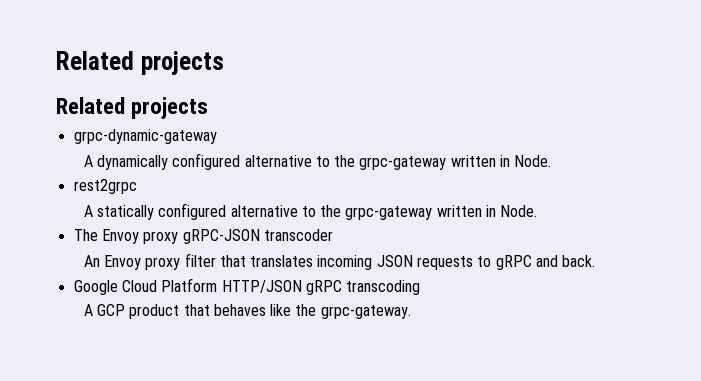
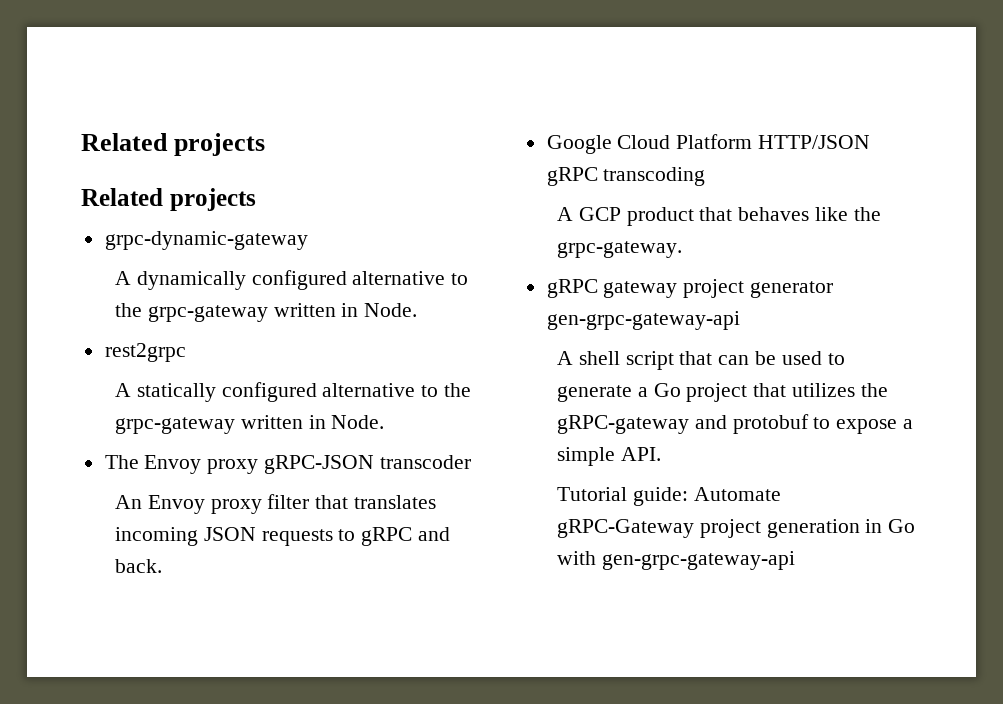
+ gRPC gateway project generator gen-grpc-gateway-api
+ A shell script that can be used to generate a Go project that utilizes the gRPC-gateway and protobuf to expose a simple API.
+ Tutorial guide: Automate gRPC-Gateway project generation in Go with gen-grpc-gateway-api

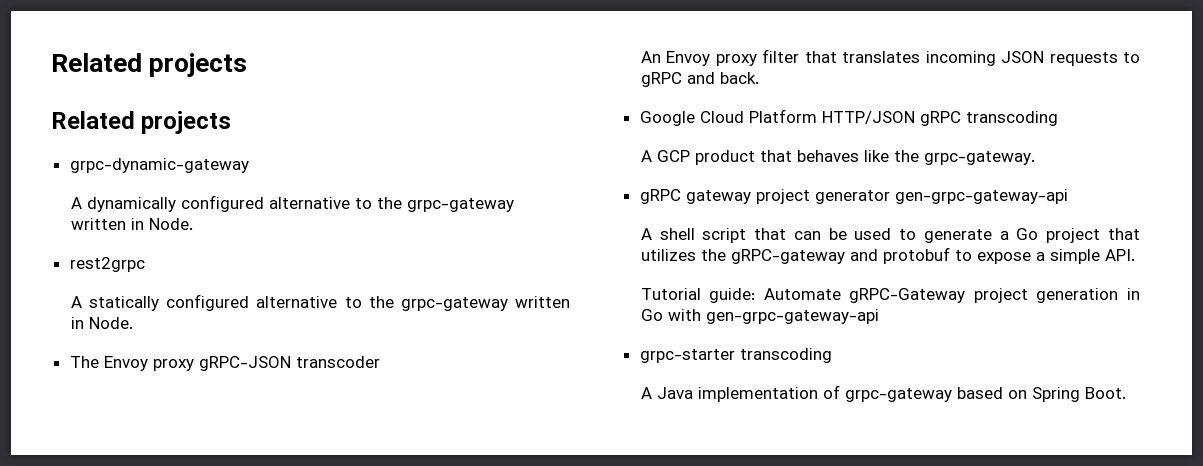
+ grpc-starter transcoding
+ A Java implementation of grpc-gateway based on Spring Boot.

